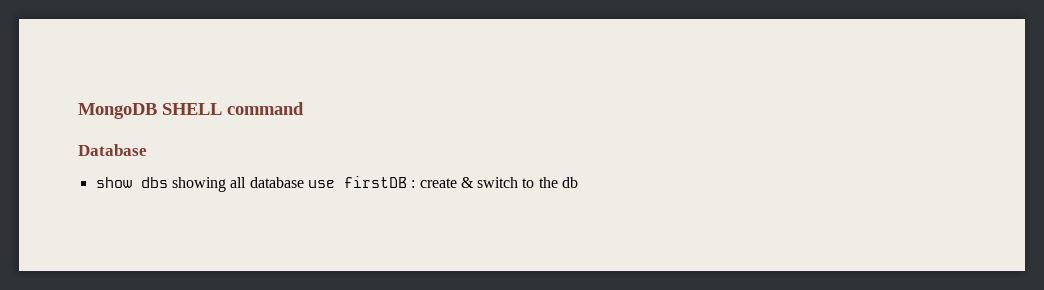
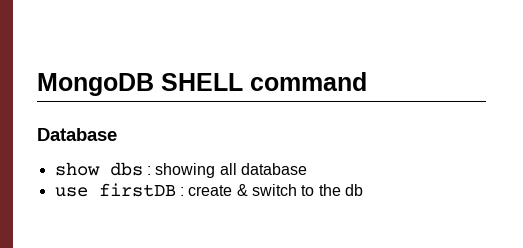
- show dbs showing all database use firstDB : create & switch to the db
+ show dbs : showing all database
+ use firstDB : create & switch to the db

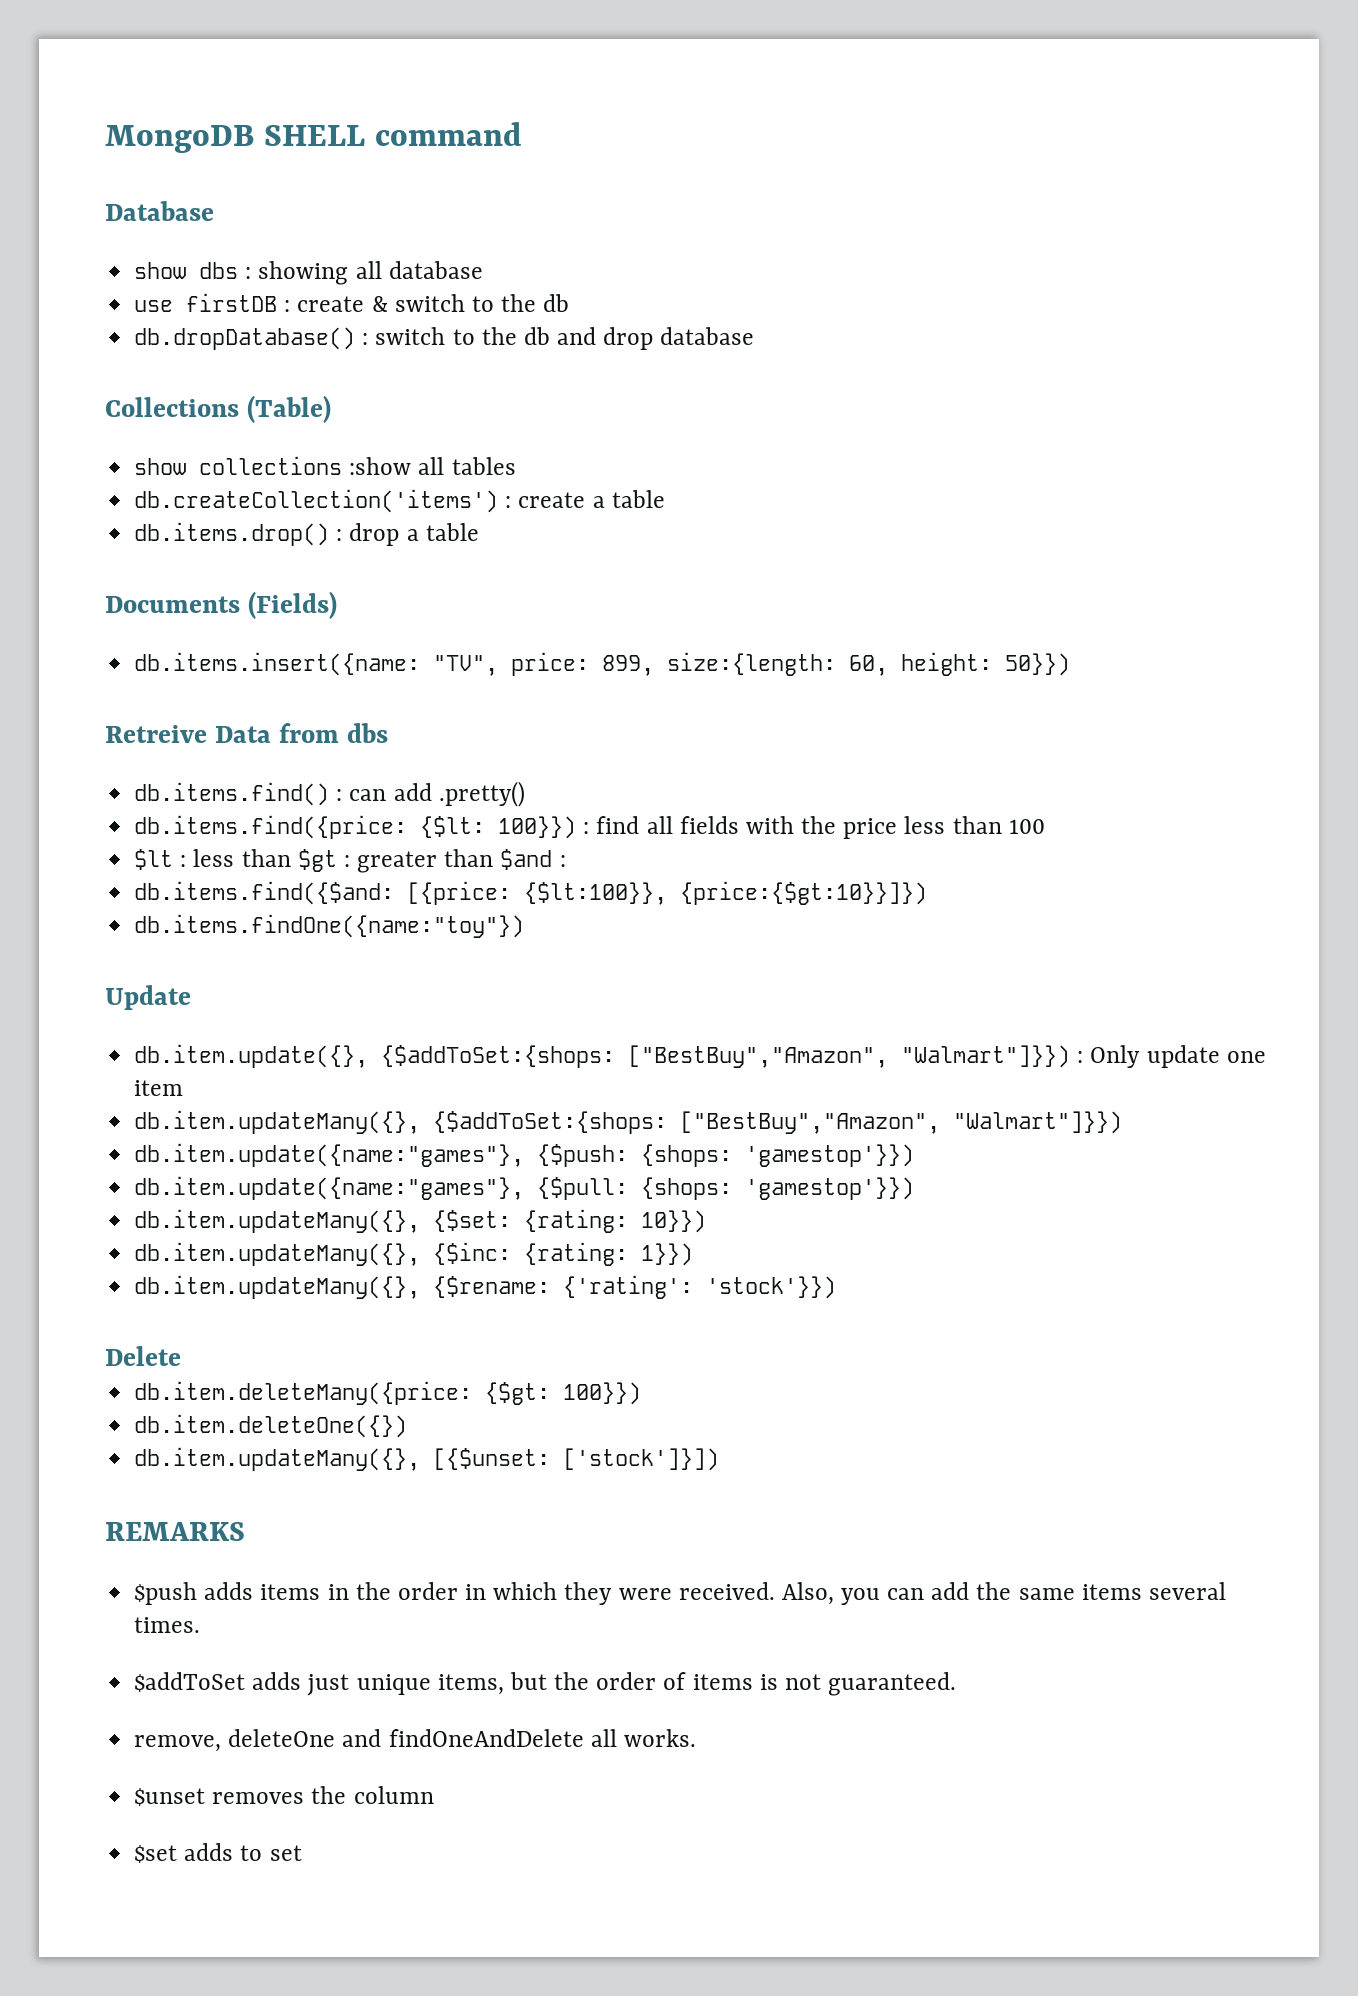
+ db.dropDatabase() : switch to the db and drop database
+ Collections (Table)
+ show collections :show all tables
+ db.createCollection('items') : create a table
+ db.items.drop() : drop a table
+ Documents (Fields)
+ db.items.insert({name: "TV", price: 899, size:{length: 60, height: 50}})
+ Retreive Data from dbs
+ db.items.find() : can add .pretty()
+ db.items.find({price: {$lt: 100}}) : find all fields with the price less than 100
+ $lt : less than $gt : greater than $and :
+ db.items.find({$and: [{price: {$lt:100}}, {price:{$gt:10}}]})
+ db.items.findOne({name:"toy"})
+ Update
+ db.item.update({}, {$addToSet:{shops: ["BestBuy","Amazon", "Walmart"]}}) : Only update one item
+ db.item.updateMany({}, {$addToSet:{shops: ["BestBuy","Amazon", "Walmart"]}})
+ db.item.update({name:"games"}, {$push: {shops: 'gamestop'}})
+ db.item.update({name:"games"}, {$pull: {shops: 'gamestop'}})
+ db.item.updateMany({}, {$set: {rating: 10}})
+ db.item.updateMany({}, {$inc: {rating: 1}})
+ db.item.updateMany({}, {$rename: {'rating': 'stock'}})
+ Delete
+ db.item.deleteMany({price: {$gt: 100}})
+ db.item.deleteOne({})
+ db.item.updateMany({}, [{$unset: ['stock']}])
+ REMARKS
+ $push adds items in the order in which they were received. Also, you can add the same items several times.
+ $addToSet adds just unique items, but the order of items is not guaranteed.
+ remove, deleteOne and findOneAndDelete all works.
+ $unset removes the column
+ $set adds to set

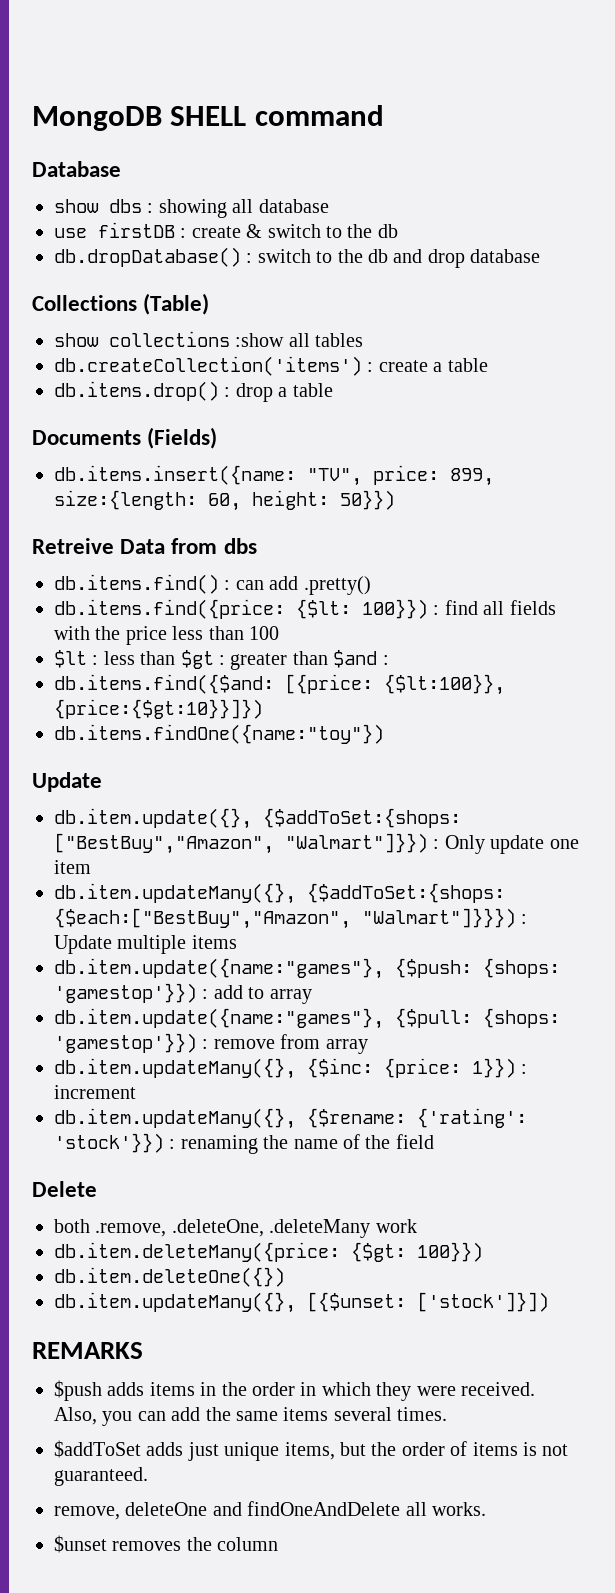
- db.item.updateMany({}, {$addToSet:{shops: ["BestBuy","Amazon", "Walmart"]}})
+ db.item.updateMany({}, {$addToSet:{shops: {$each:["BestBuy","Amazon", "Walmart"]}}}) : Update multiple items
- db.item.update({name:"games"}, {$push: {shops: 'gamestop'}})
+ db.item.update({name:"games"}, {$push: {shops: 'gamestop'}}) : add to array
- db.item.update({name:"games"}, {$pull: {shops: 'gamestop'}})
- db.item.updateMany({}, {$set: {rating: 10}})
+ db.item.update({name:"games"}, {$pull: {shops: 'gamestop'}}) : remove from array
- db.item.updateMany({}, {$inc: {rating: 1}})
+ db.item.updateMany({}, {$inc: {price: 1}}) : increment
- db.item.updateMany({}, {$rename: {'rating': 'stock'}})
+ db.item.updateMany({}, {$rename: {'rating': 'stock'}}) : renaming the name of the field
  Delete
+ both .remove, .deleteOne, .deleteMany work
- $set adds to set

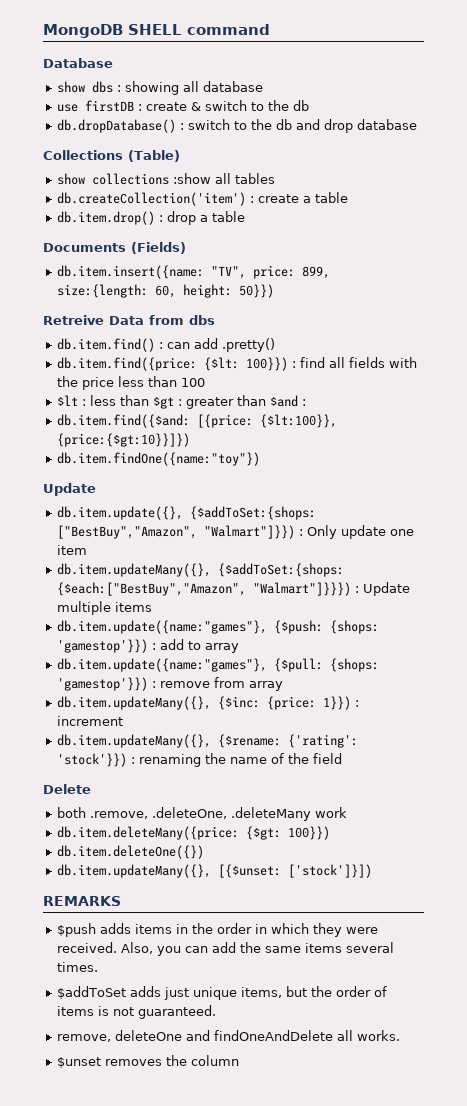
- db.createCollection('items') : create a table
+ db.createCollection('item') : create a table
- db.items.drop() : drop a table
+ db.item.drop() : drop a table
- db.items.insert({name: "TV", price: 899, size:{length: 60, height: 50}})
+ db.item.insert({name: "TV", price: 899, size:{length: 60, height: 50}})
- db.items.find() : can add .pretty()
+ db.item.find() : can add .pretty()
- db.items.find({price: {$lt: 100}}) : find all fields with the price less than 100
+ db.item.find({price: {$lt: 100}}) : find all fields with the price less than 100
- db.items.find({$and: [{price: {$lt:100}}, {price:{$gt:10}}]})
+ db.item.find({$and: [{price: {$lt:100}}, {price:{$gt:10}}]})
- db.items.findOne({name:"toy"})
+ db.item.findOne({name:"toy"})

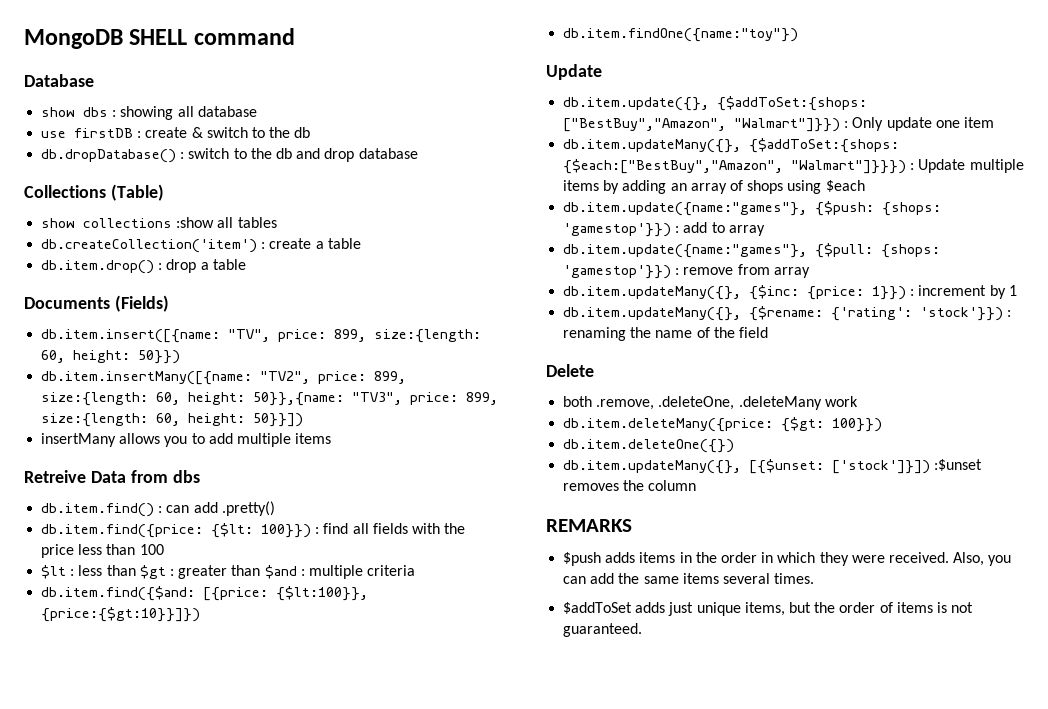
- db.item.insert({name: "TV", price: 899, size:{length: 60, height: 50}})
+ db.item.insert([{name: "TV", price: 899, size:{length: 60, height: 50}})
+ db.item.insertMany([{name: "TV2", price: 899, size:{length: 60, height: 50}},{name: "TV3", price: 899, size:{length: 60, height: 50}}])
+ insertMany allows you to add multiple items
- $lt : less than $gt : greater than $and :
+ $lt : less than $gt : greater than $and : multiple criteria
- db.item.updateMany({}, {$addToSet:{shops: {$each:["BestBuy","Amazon", "Walmart"]}}}) : Update multiple items
+ db.item.updateMany({}, {$addToSet:{shops: {$each:["BestBuy","Amazon", "Walmart"]}}}) : Update multiple items by adding an array of shops using $each
- db.item.updateMany({}, {$inc: {price: 1}}) : increment
+ db.item.updateMany({}, {$inc: {price: 1}}) : increment by 1
- db.item.updateMany({}, [{$unset: ['stock']}])
+ db.item.updateMany({}, [{$unset: ['stock']}]) :$unset removes the column
- remove, deleteOne and findOneAndDelete all works.
- $unset removes the column

